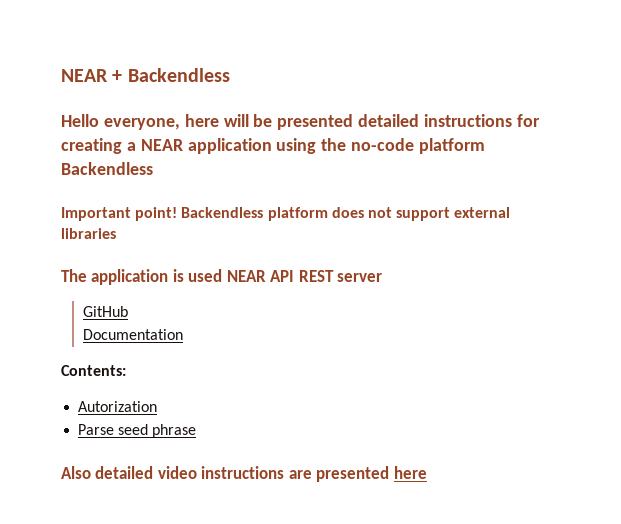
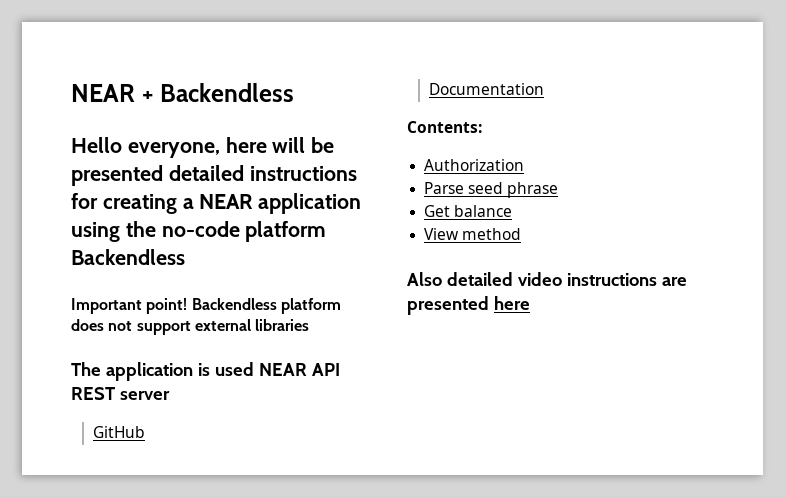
- Autorization
+ Authorization
+ Get balance
+ View method

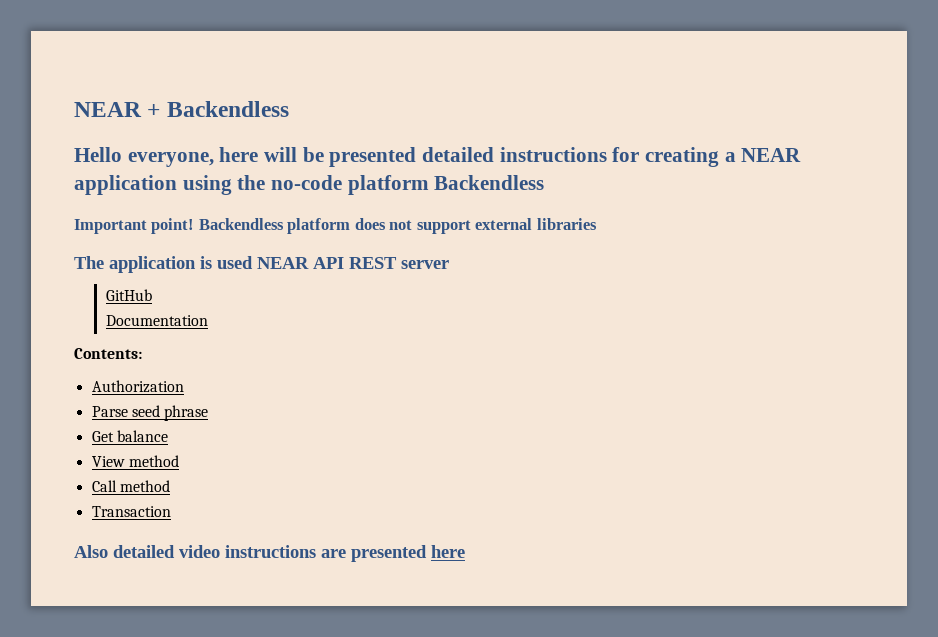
+ Call method
+ Transaction

